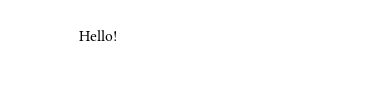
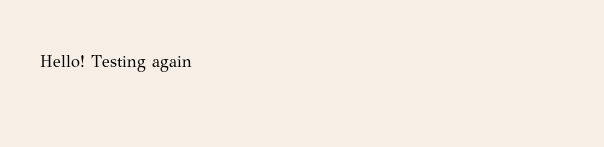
+ Testing again

